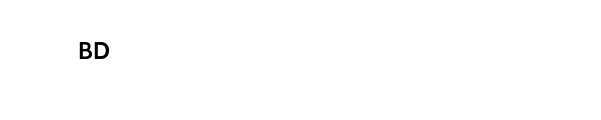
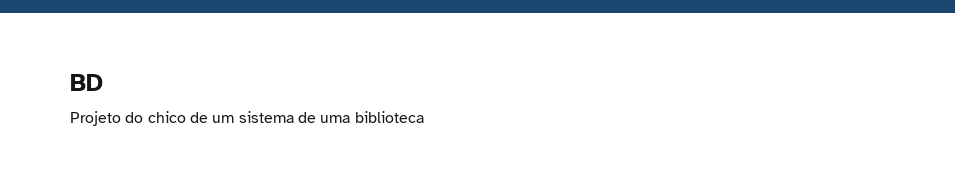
+ Projeto do chico de um sistema de uma biblioteca

